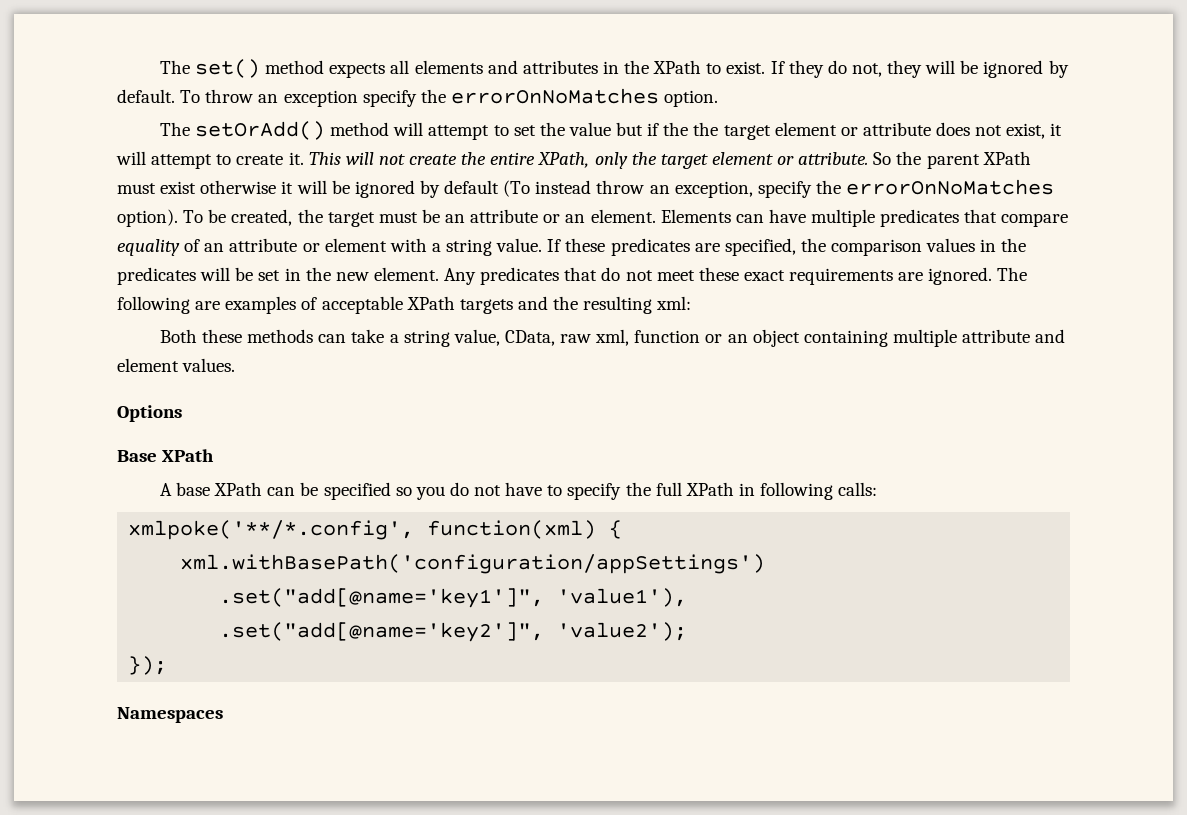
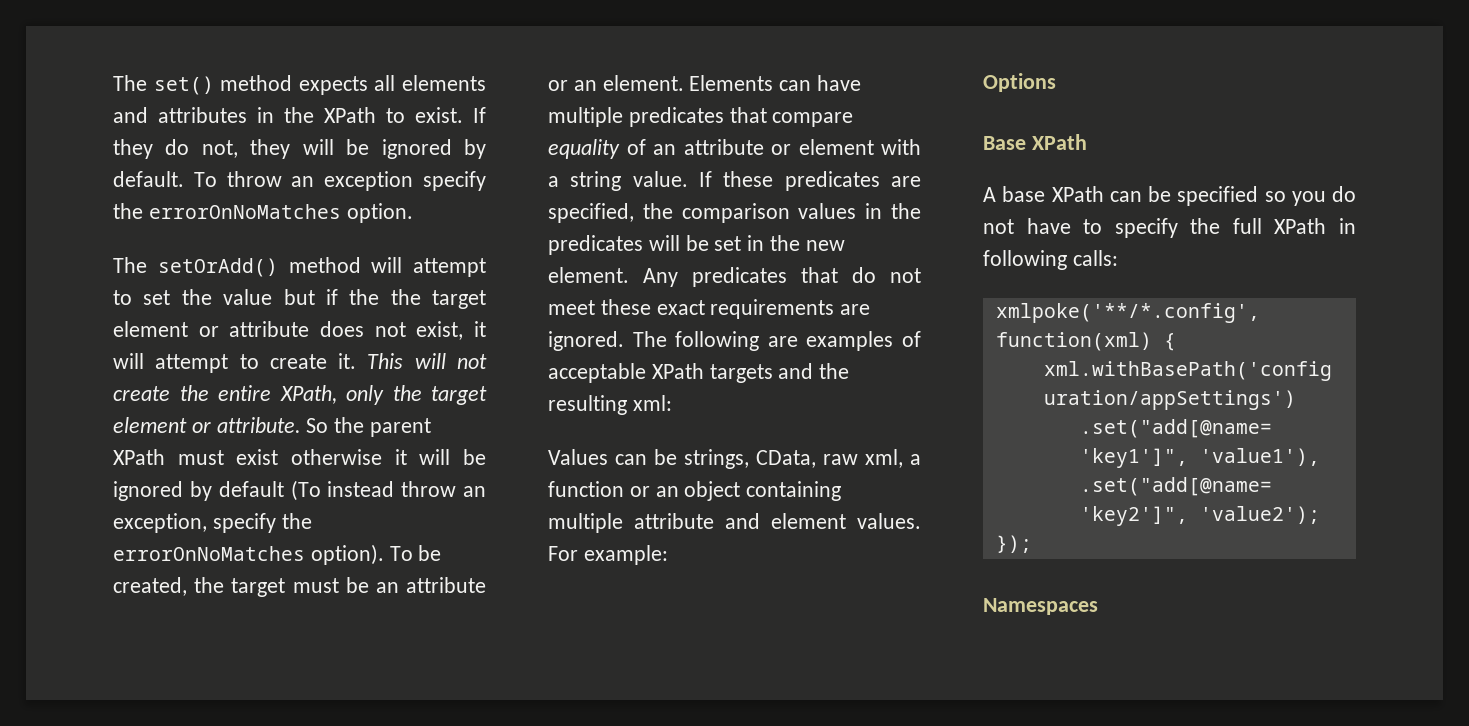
- Both these methods can take a string value, CData, raw xml, function or an object containing multiple attribute and element values.
+ Values can be strings, CData, raw xml, a function or an object containing multiple attribute and element values. For example:

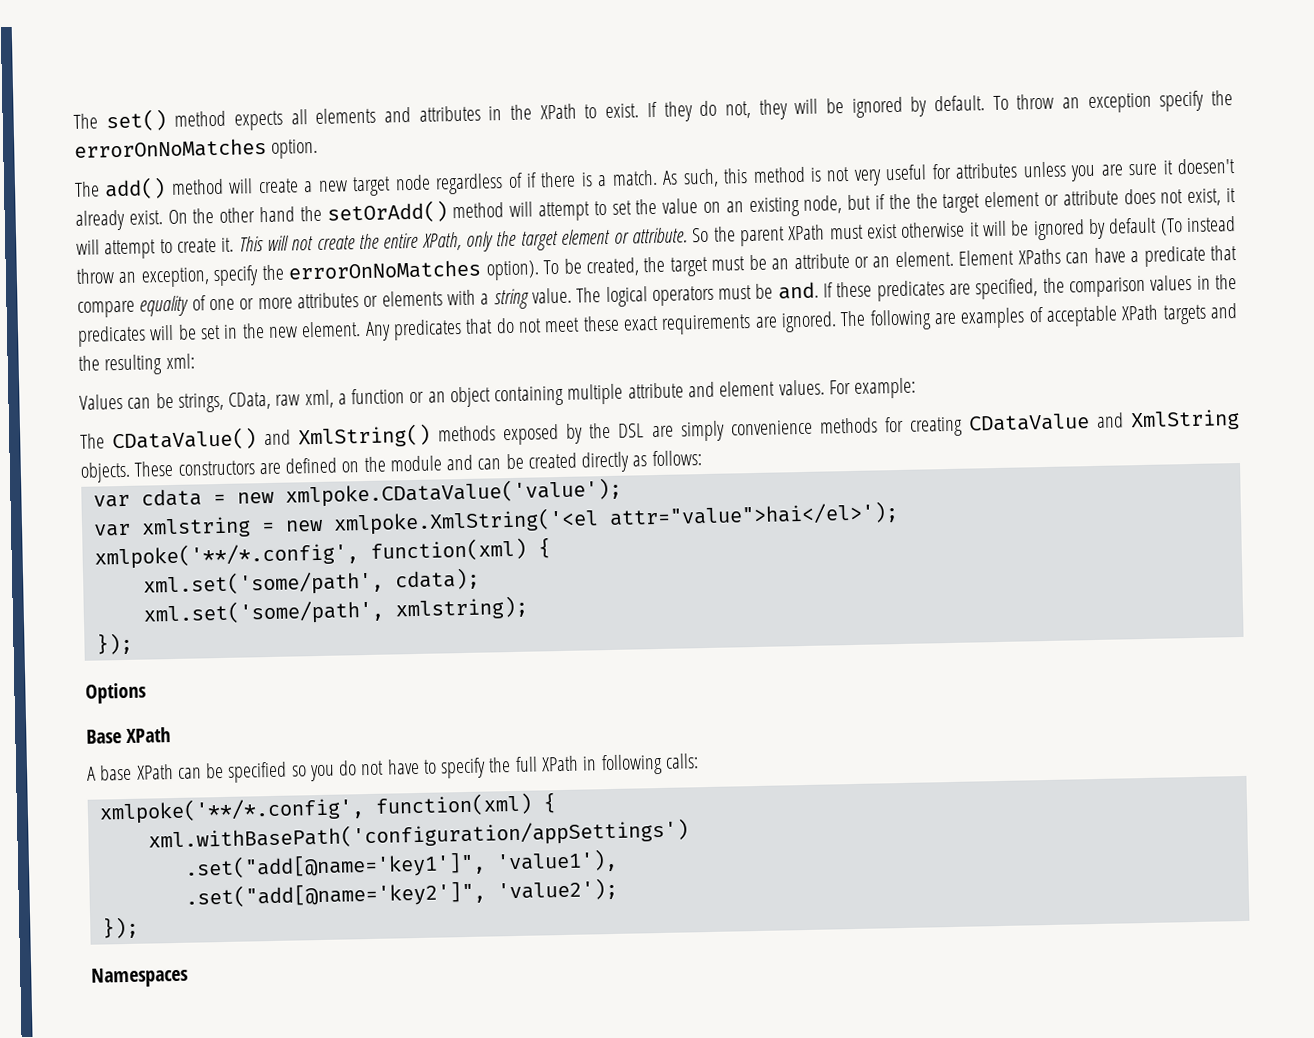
- The setOrAdd() method will attempt to set the value but if the the target element or attribute does not exist, it will attempt to create it.
+ The add() method will create a new target node regardless of if there is a match. As such, this method is not very useful for attributes unless you are sure it doesen't already exist. On the other hand the setOrAdd() method will attempt to set the value on an existing node, but if the the target element or attribute does not exist, it will attempt to create it.
- Elements can have multiple predicates that compare equality of an attribute or element with a string value.
+ Element XPaths can have a predicate that compare equality of one or more attributes or elements with a string value. The logical operators must be and.
+ The CDataValue() and XmlString() methods exposed by the DSL are simply convenience methods for creating CDataValue and XmlString objects. These constructors are defined on the module and can be created directly as follows:
+ var cdata = new xmlpoke.CDataValue('value');
+ var xmlstring = new xmlpoke.XmlString('<el attr="value">hai</el>');
+ xmlpoke('**/*.config', function(xml) {
+ xml.set('some/path', cdata);
+ xml.set('some/path', xmlstring);
+ });

